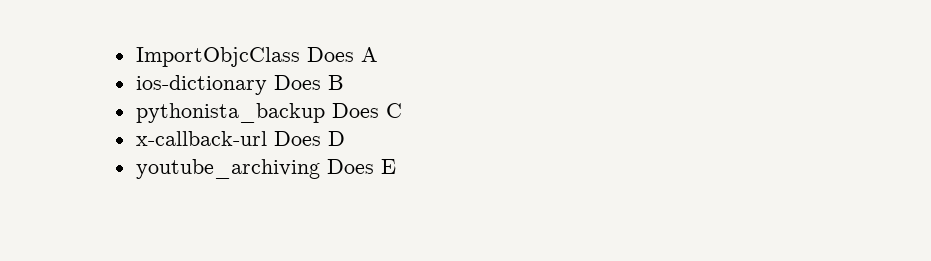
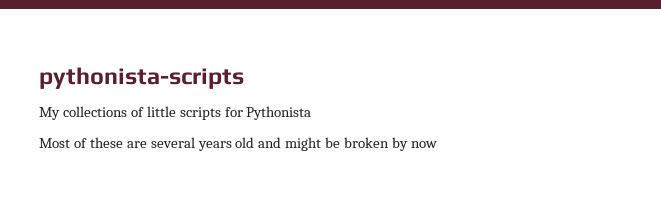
- ImportObjcClass Does A
- ios-dictionary Does B
- pythonista_backup Does C
- x-callback-url Does D
- youtube_archiving Does E
+ pythonista-scripts
+ My collections of little scripts for Pythonista
+ Most of these are several years old and might be broken by now

